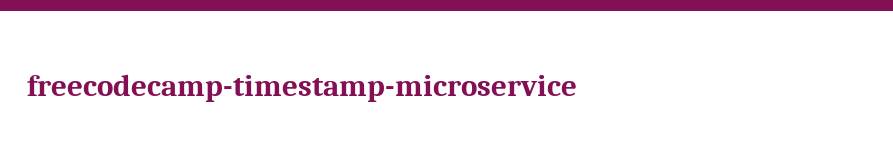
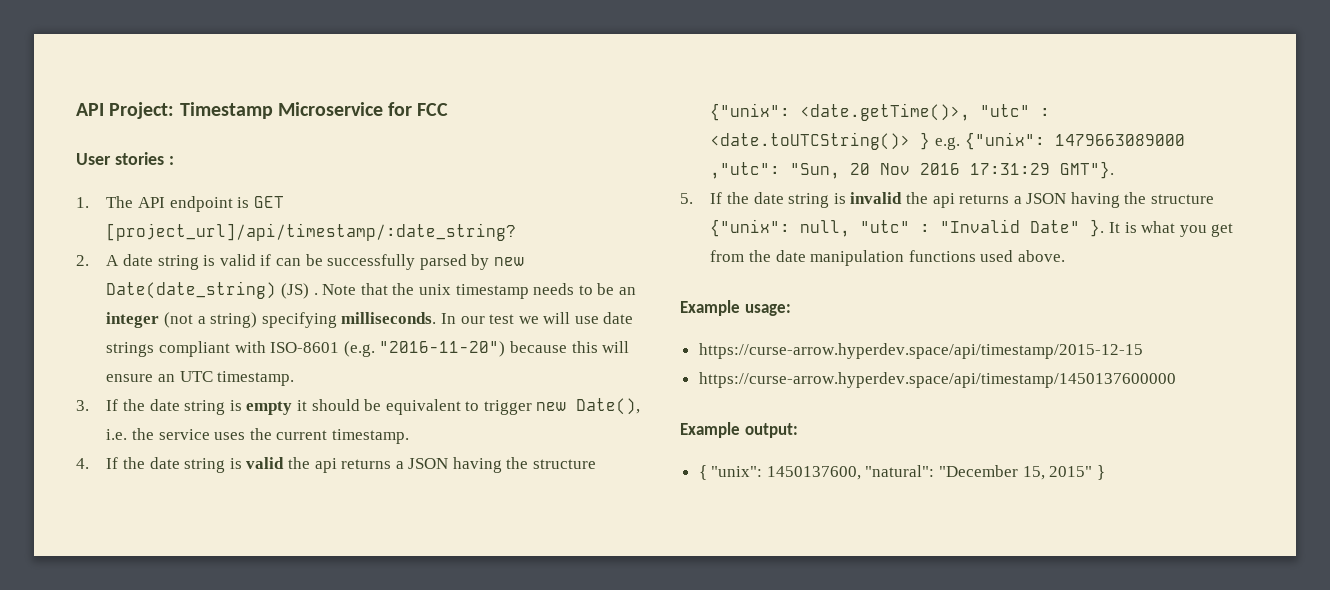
- freecodecamp-timestamp-microservice
+ API Project: Timestamp Microservice for FCC
+ User stories :
+ 1. The API endpoint is GET [project_url]/api/timestamp/:date_string?
+ 2. A date string is valid if can be successfully parsed by new Date(date_string) (JS) . Note that the unix timestamp needs to be an integer (not a string) specifying milliseconds. In our test we will use date strings compliant with ISO-8601 (e.g. "2016-11-20") because this will ensure an UTC timestamp.
+ 3. If the date string is empty it should be equivalent to trigger new Date(), i.e. the service uses the current timestamp.
+ 4. If the date string is valid the api returns a JSON having the structure {"unix": <date.getTime()>, "utc" : <date.toUTCString()> } e.g. {"unix": 1479663089000 ,"utc": "Sun, 20 Nov 2016 17:31:29 GMT"}.
+ 5. If the date string is invalid the api returns a JSON having the structure {"unix": null, "utc" : "Invalid Date" }. It is what you get from the date manipulation functions used above.
+ Example usage:
+ https://curse-arrow.hyperdev.space/api/timestamp/2015-12-15
+ https://curse-arrow.hyperdev.space/api/timestamp/1450137600000
+ Example output:
+ { "unix": 1450137600, "natural": "December 15, 2015" }

